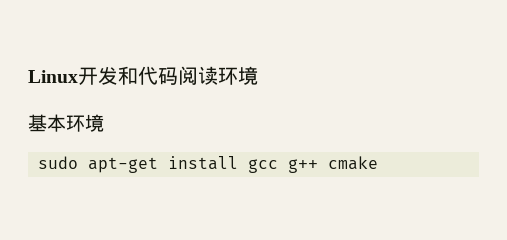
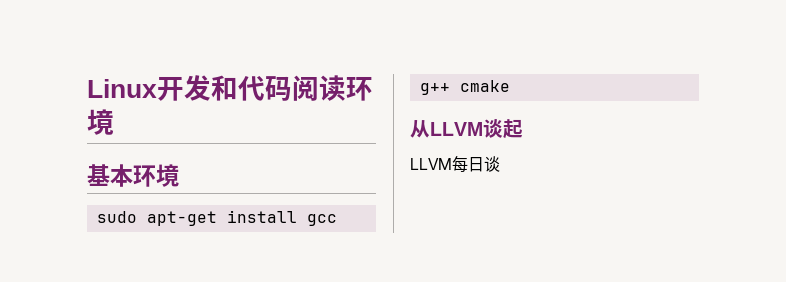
+ 从LLVM谈起
+ LLVM每日谈

